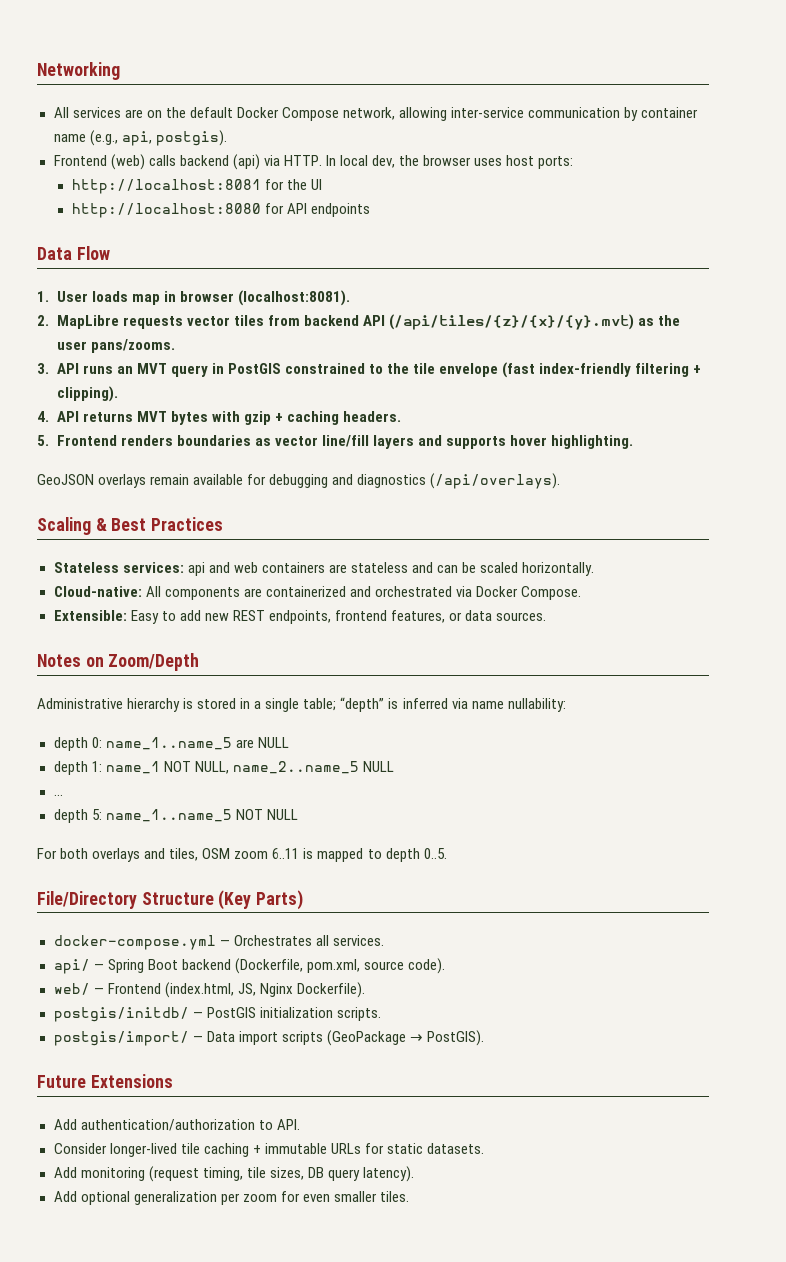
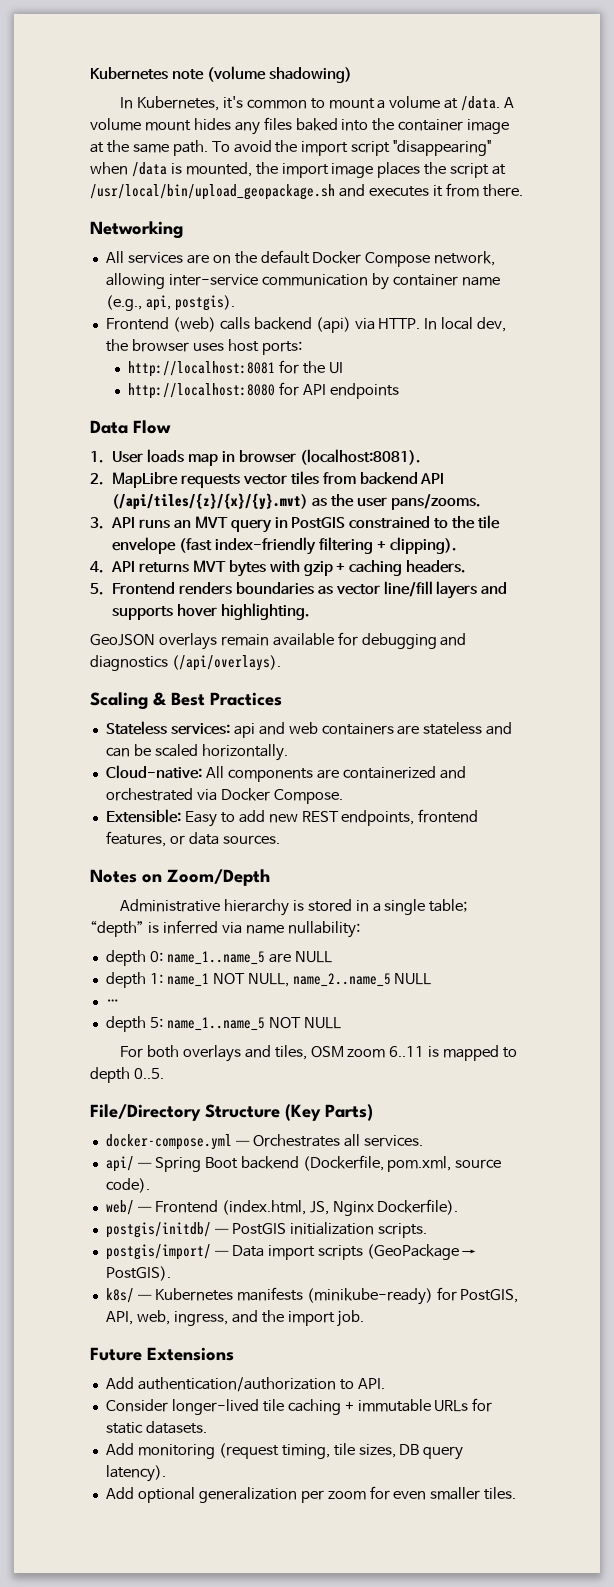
+ Kubernetes note (volume shadowing)
+ In Kubernetes, it's common to mount a volume at /data. A volume mount hides any files baked into the container image at the same path. To avoid the import script "disappearing" when /data is mounted, the import image places the script at /usr/local/bin/upload_geopackage.sh and executes it from there.
+ k8s/ — Kubernetes manifests (minikube-ready) for PostGIS, API, web, ingress, and the import job.

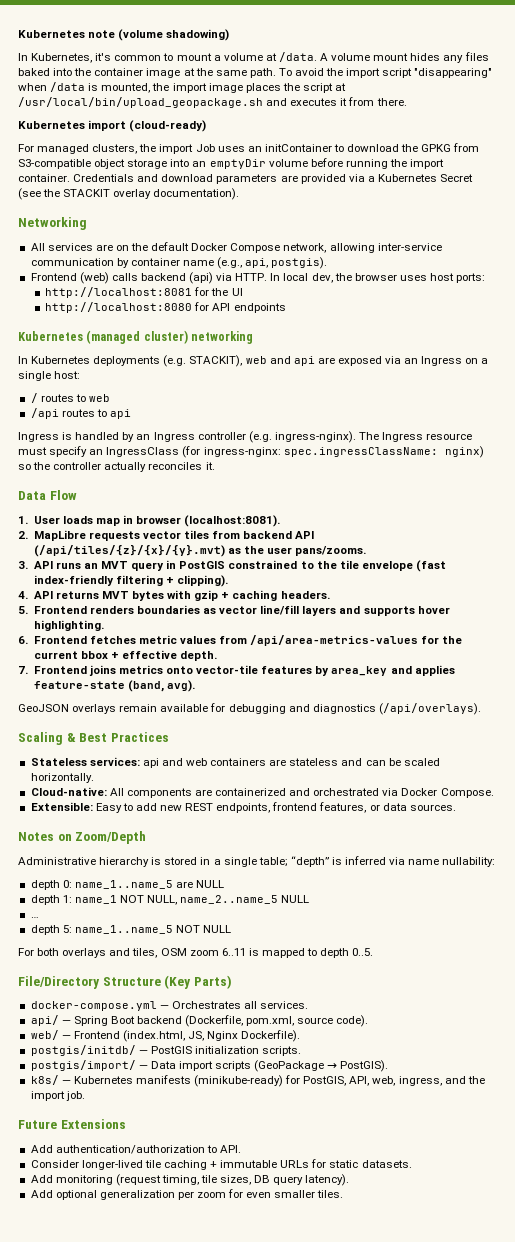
+ Kubernetes import (cloud-ready)
+ For managed clusters, the import Job uses an initContainer to download the GPKG from S3-compatible object storage into an emptyDir volume before running the import container. Credentials and download parameters are provided via a Kubernetes Secret (see the STACKIT overlay documentation).
+ Kubernetes (managed cluster) networking
+ In Kubernetes deployments (e.g. STACKIT), web and api are exposed via an Ingress on a single host:
+ / routes to web
+ /api routes to api
+ Ingress is handled by an Ingress controller (e.g. ingress-nginx). The Ingress resource must specify an IngressClass (for ingress-nginx: spec.ingressClassName: nginx) so the controller actually reconciles it.
+ 6. Frontend fetches metric values from /api/area-metrics-values for the current bbox + effective depth.
+ 7. Frontend joins metrics onto vector-tile features by area_key and applies feature-state (band, avg).

